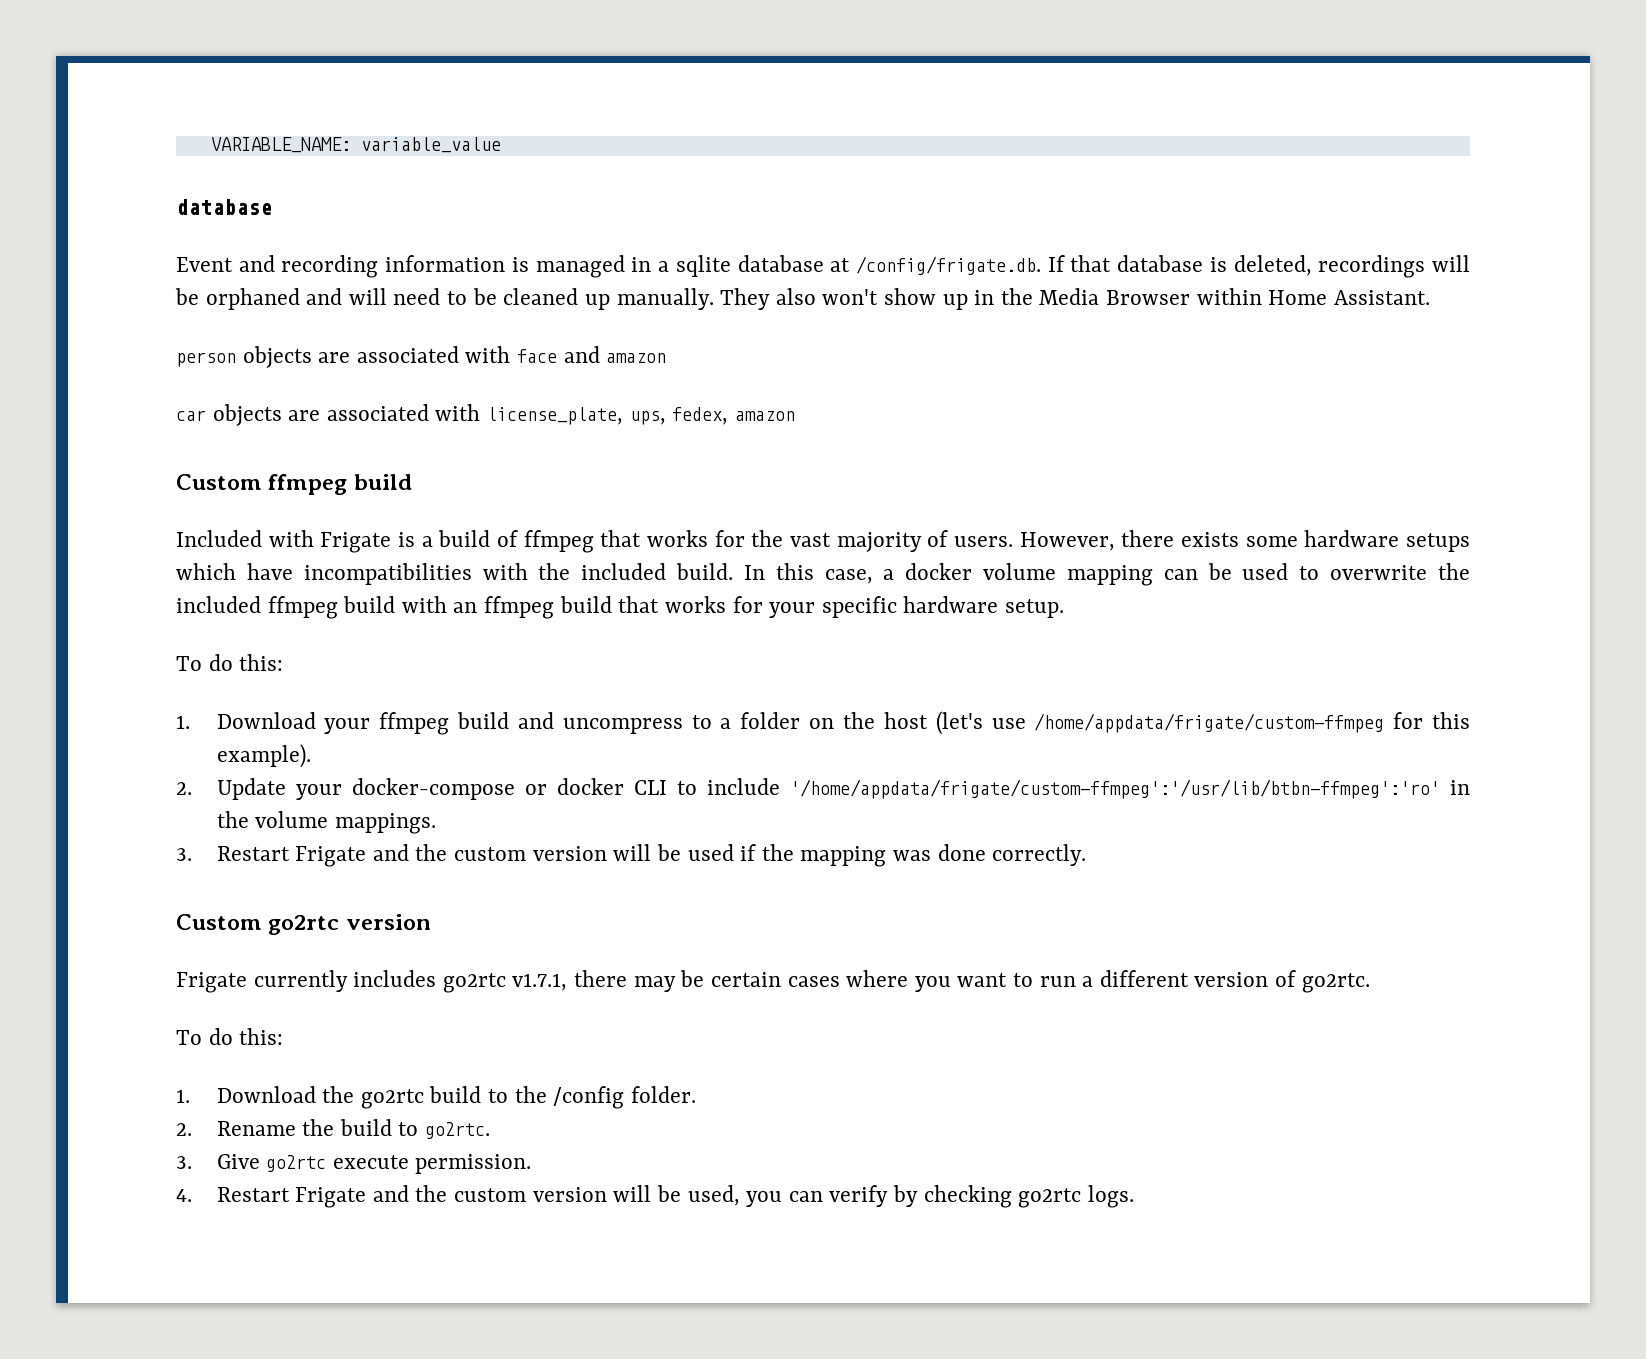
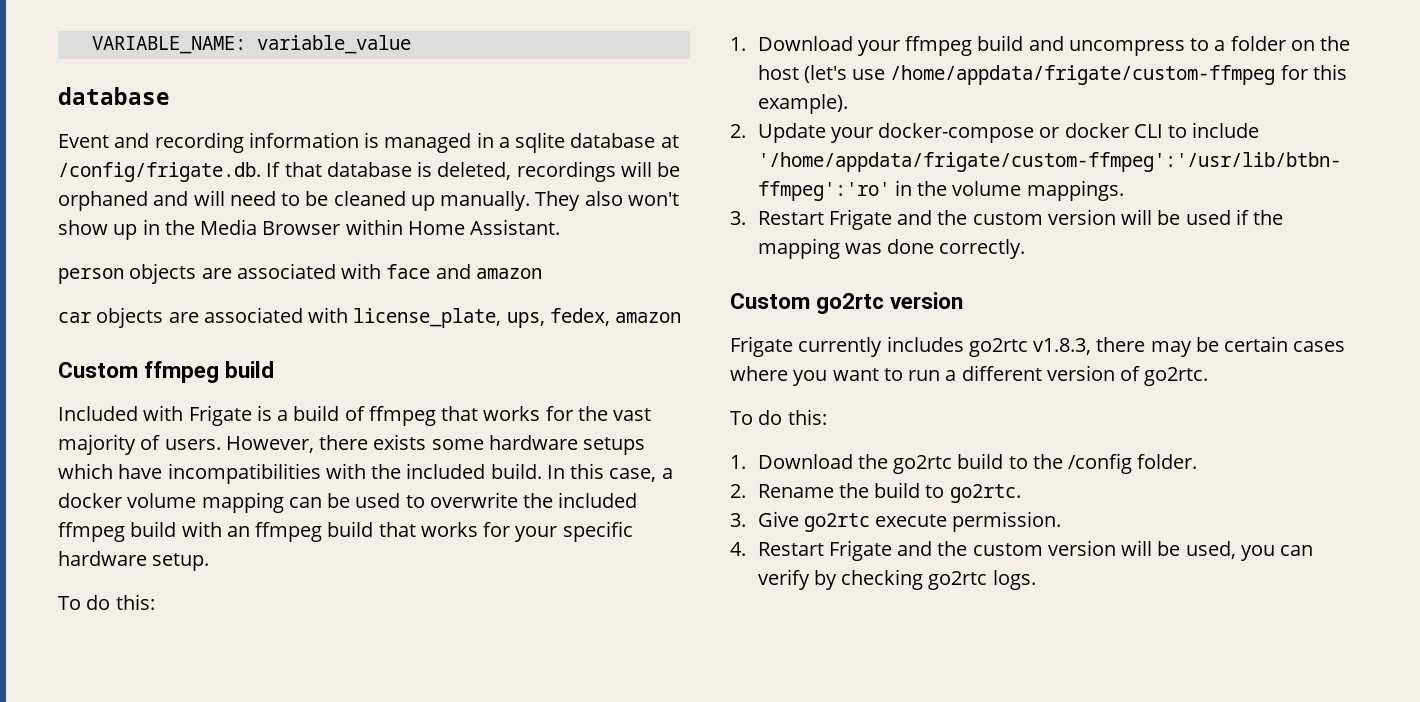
- Frigate currently includes go2rtc v1.7.1, there may be certain cases where you want to run a different version of go2rtc.
+ Frigate currently includes go2rtc v1.8.3, there may be certain cases where you want to run a different version of go2rtc.

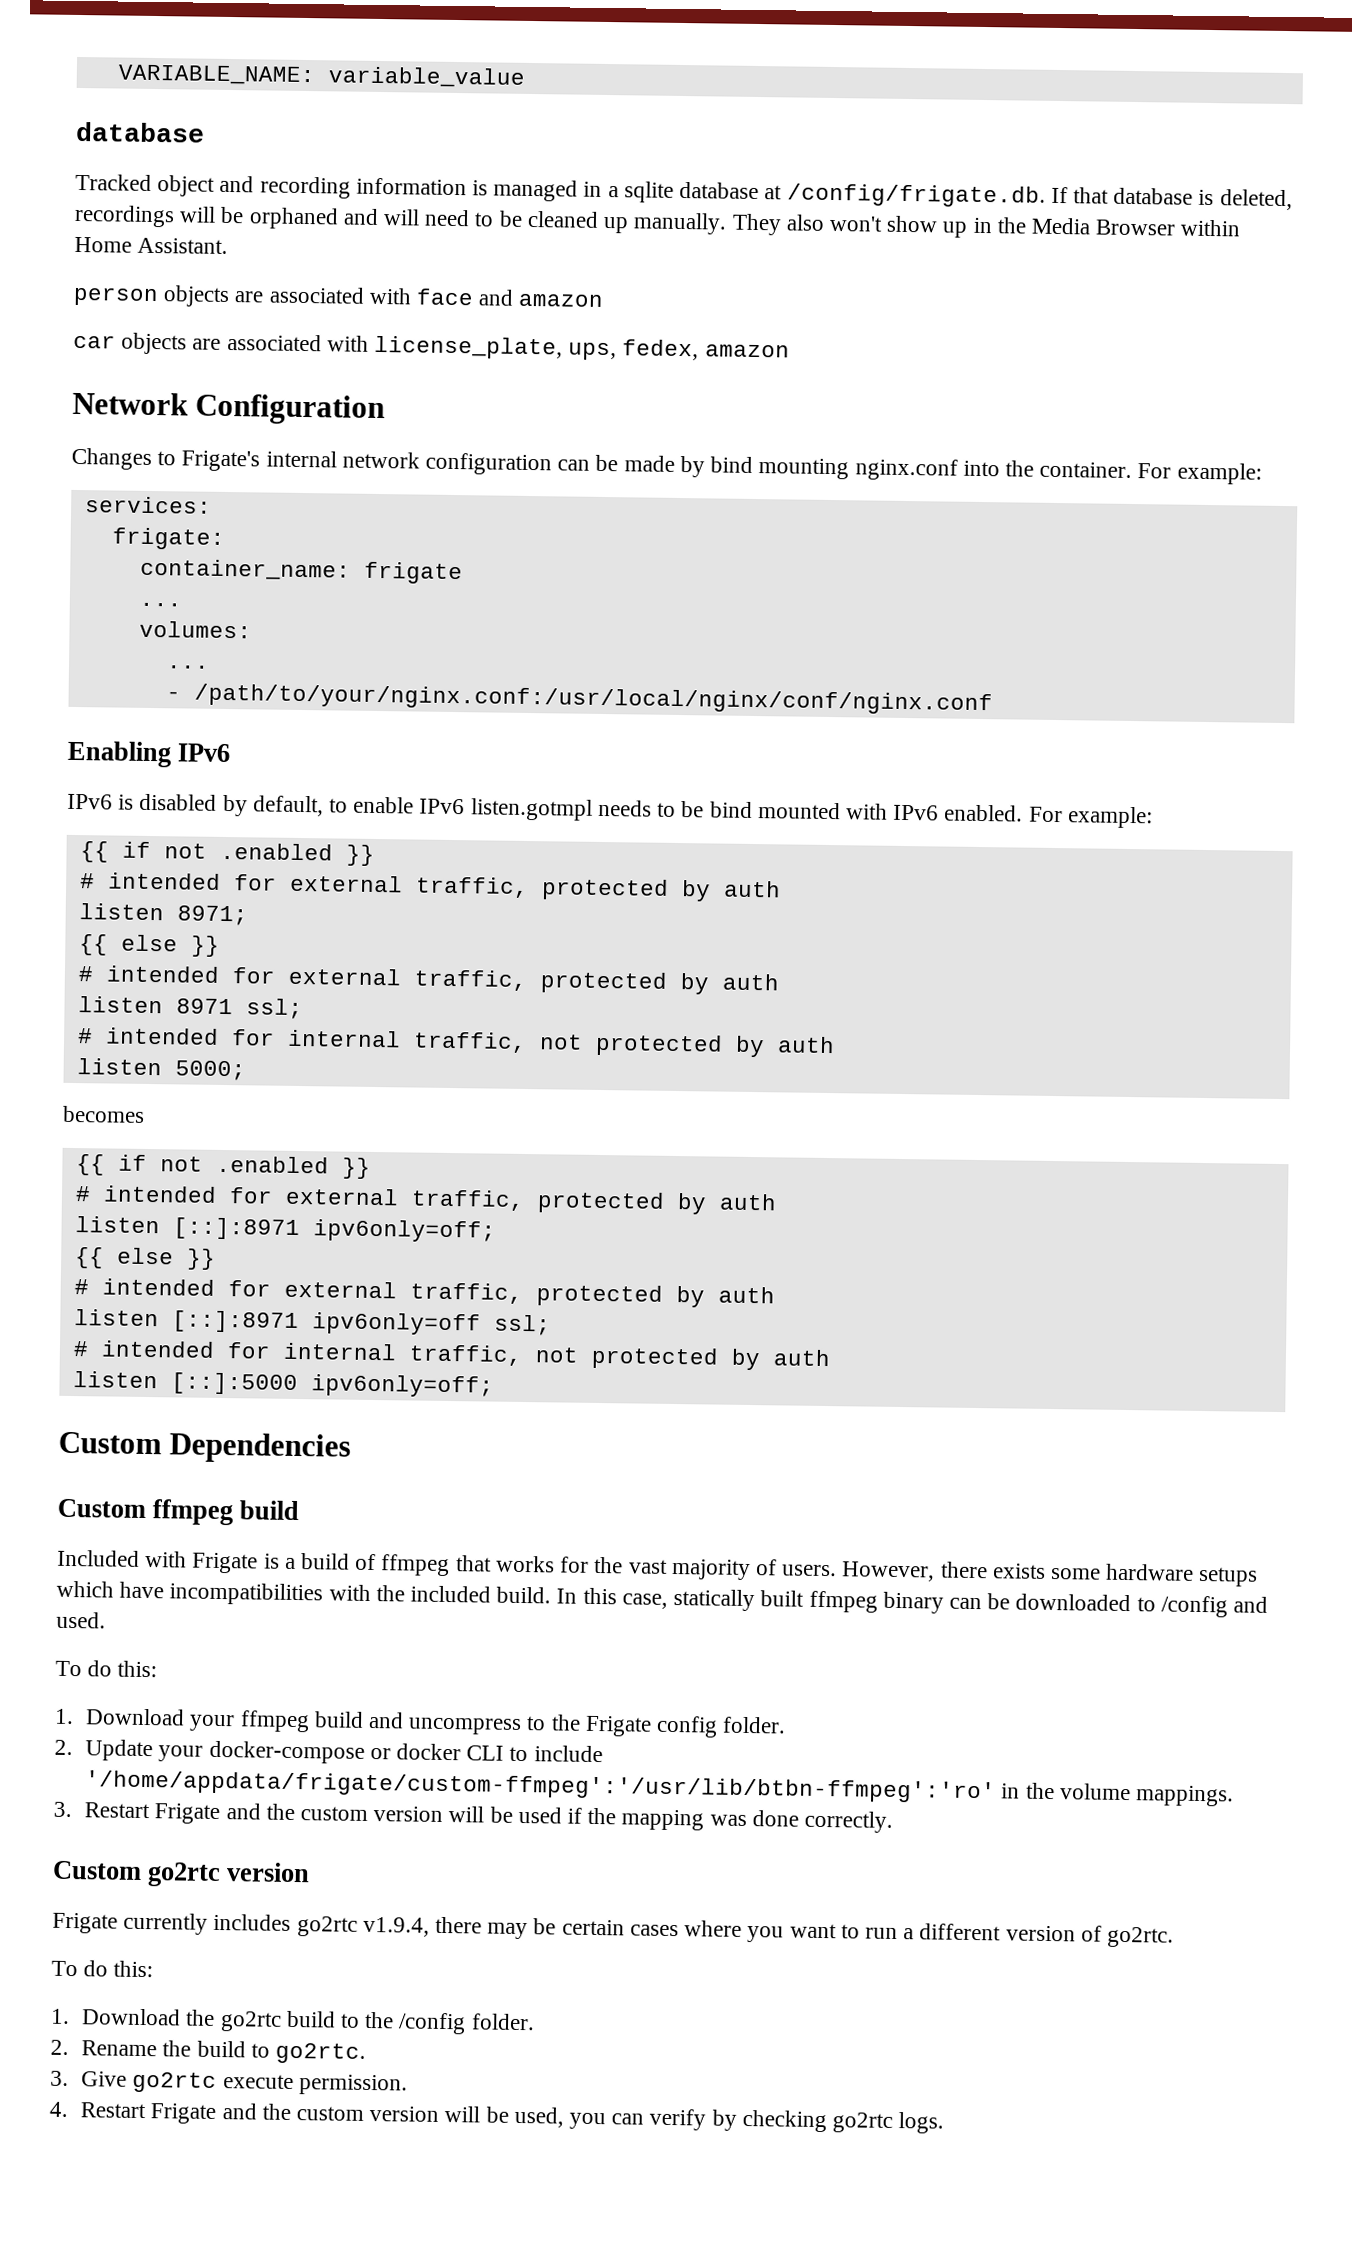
- Event and recording information is managed in a sqlite database at /config/frigate.db. If that database is deleted, recordings will be orphaned and will need to be cleaned up manually.
+ Tracked object and recording information is managed in a sqlite database at /config/frigate.db. If that database is deleted, recordings will be orphaned and will need to be cleaned up manually.
+ Network Configuration
+ Changes to Frigate's internal network configuration can be made by bind mounting nginx.conf into the container. For example:
+ services:
+ frigate:
+ container_name: frigate
+ ...
+ volumes:
+ ...
+ - /path/to/your/nginx.conf:/usr/local/nginx/conf/nginx.conf
+ Enabling IPv6
+ IPv6 is disabled by default, to enable IPv6 listen.gotmpl needs to be bind mounted with IPv6 enabled. For example:
+ {{ if not .enabled }}
+ # intended for external traffic, protected by auth
+ listen 8971;
+ {{ else }}
+ # intended for external traffic, protected by auth
+ listen 8971 ssl;
+ # intended for internal traffic, not protected by auth
+ listen 5000;
+ becomes
+ {{ if not .enabled }}
+ # intended for external traffic, protected by auth
+ listen [::]:8971 ipv6only=off;
+ {{ else }}
+ # intended for external traffic, protected by auth
+ listen [::]:8971 ipv6only=off ssl;
+ # intended for internal traffic, not protected by auth
+ listen [::]:5000 ipv6only=off;
+ Custom Dependencies
- In this case, a docker volume mapping can be used to overwrite the included ffmpeg build with an ffmpeg build that works for your specific hardware setup.
+ In this case, statically built ffmpeg binary can be downloaded to /config and used.
- 1. Download your ffmpeg build and uncompress to a folder on the host (let's use /home/appdata/frigate/custom-ffmpeg for this example).
+ 1. Download your ffmpeg build and uncompress to the Frigate config folder.
- Frigate currently includes go2rtc v1.8.3, there may be certain cases where you want to run a different version of go2rtc.
+ Frigate currently includes go2rtc v1.9.4, there may be certain cases where you want to run a different version of go2rtc.

